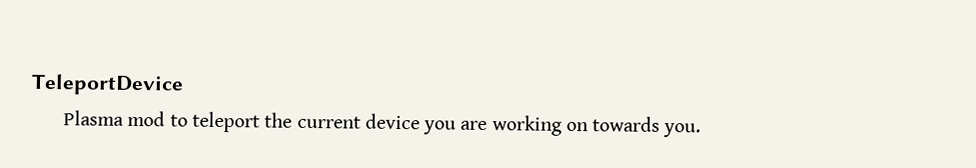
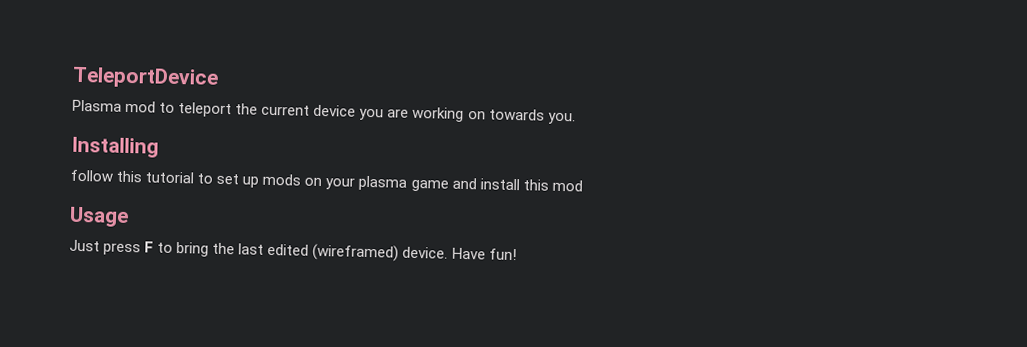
+ Installing
+ follow this tutorial to set up mods on your plasma game and install this mod
+ Usage
+ Just press F to bring the last edited (wireframed) device. Have fun!

